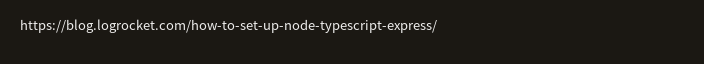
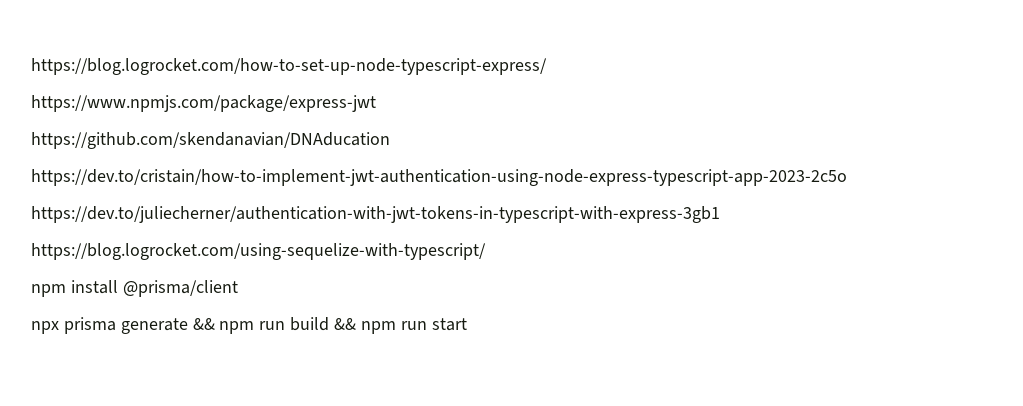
+ https://www.npmjs.com/package/express-jwt
+ https://github.com/skendanavian/DNAducation
+ https://dev.to/cristain/how-to-implement-jwt-authentication-using-node-express-typescript-app-2023-2c5o
+ https://dev.to/juliecherner/authentication-with-jwt-tokens-in-typescript-with-express-3gb1
+ https://blog.logrocket.com/using-sequelize-with-typescript/
+ npm install @prisma/client
+ npx prisma generate && npm run build && npm run start

